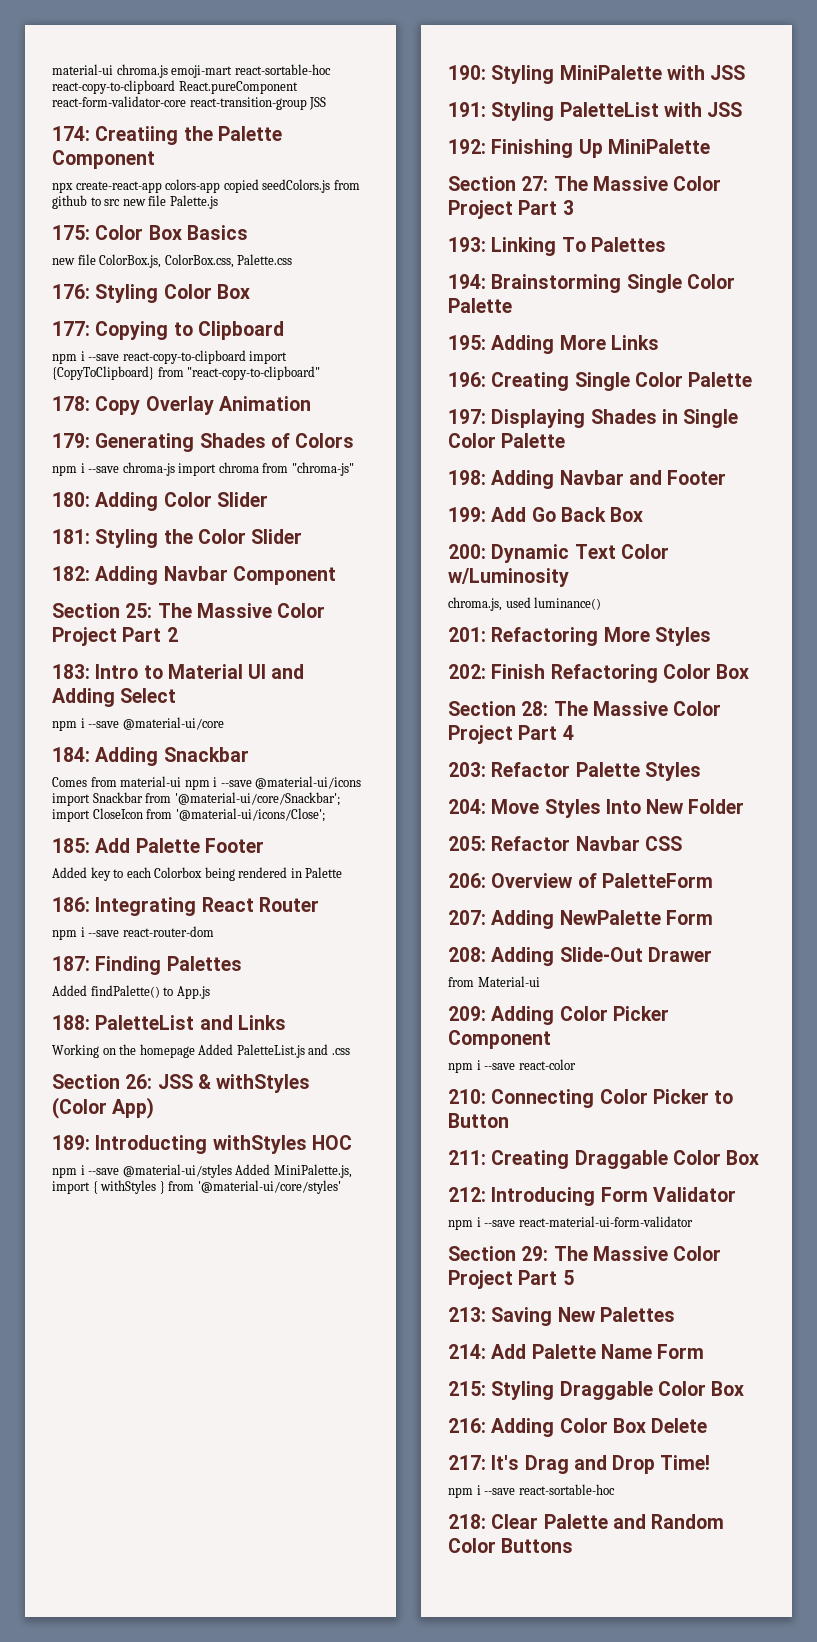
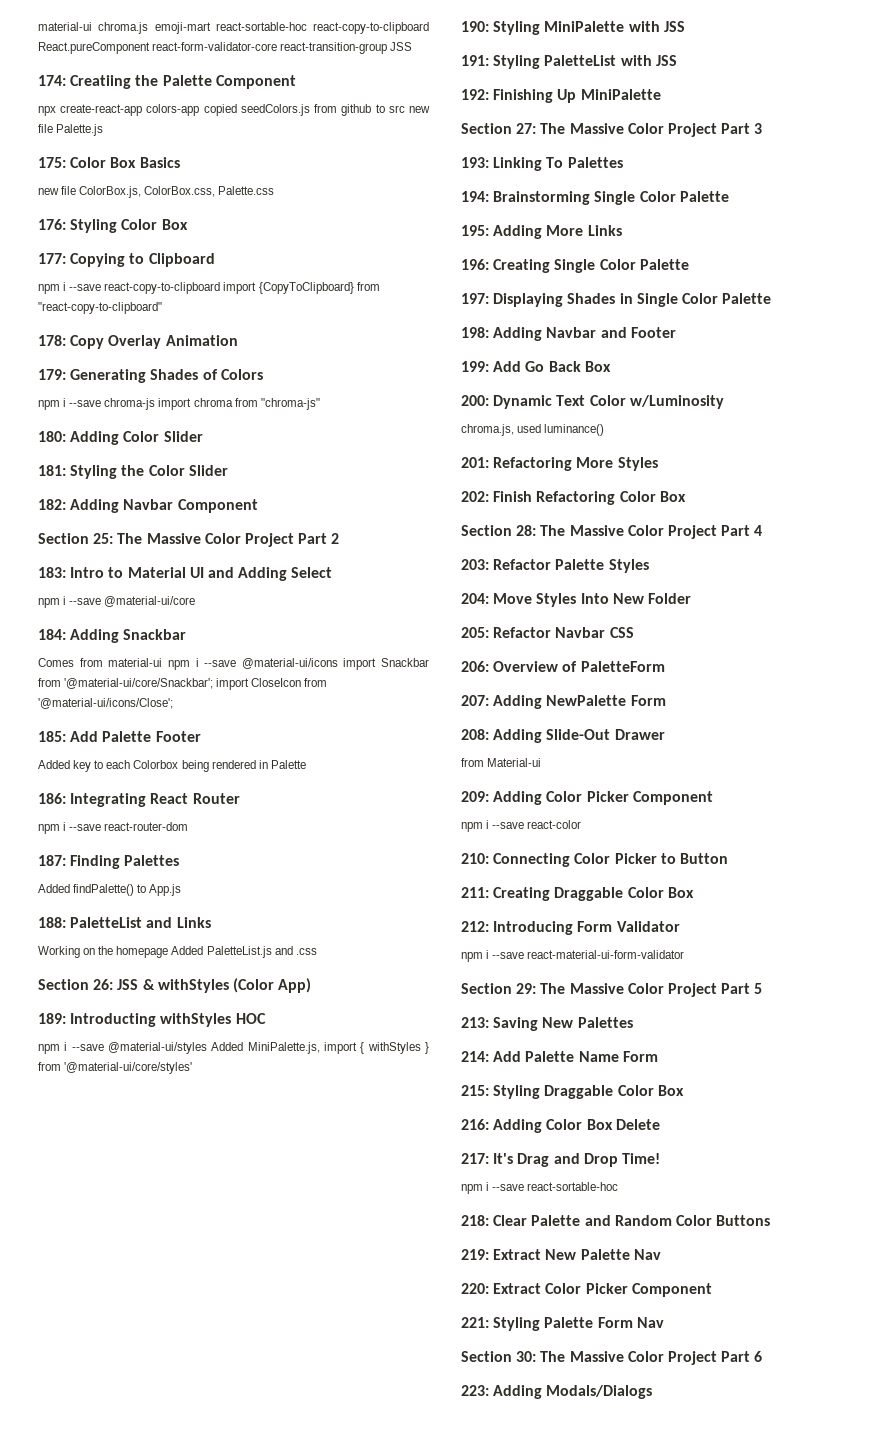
+ 219: Extract New Palette Nav
+ 220: Extract Color Picker Component
+ 221: Styling Palette Form Nav
+ Section 30: The Massive Color Project Part 6
+ 223: Adding Modals/Dialogs

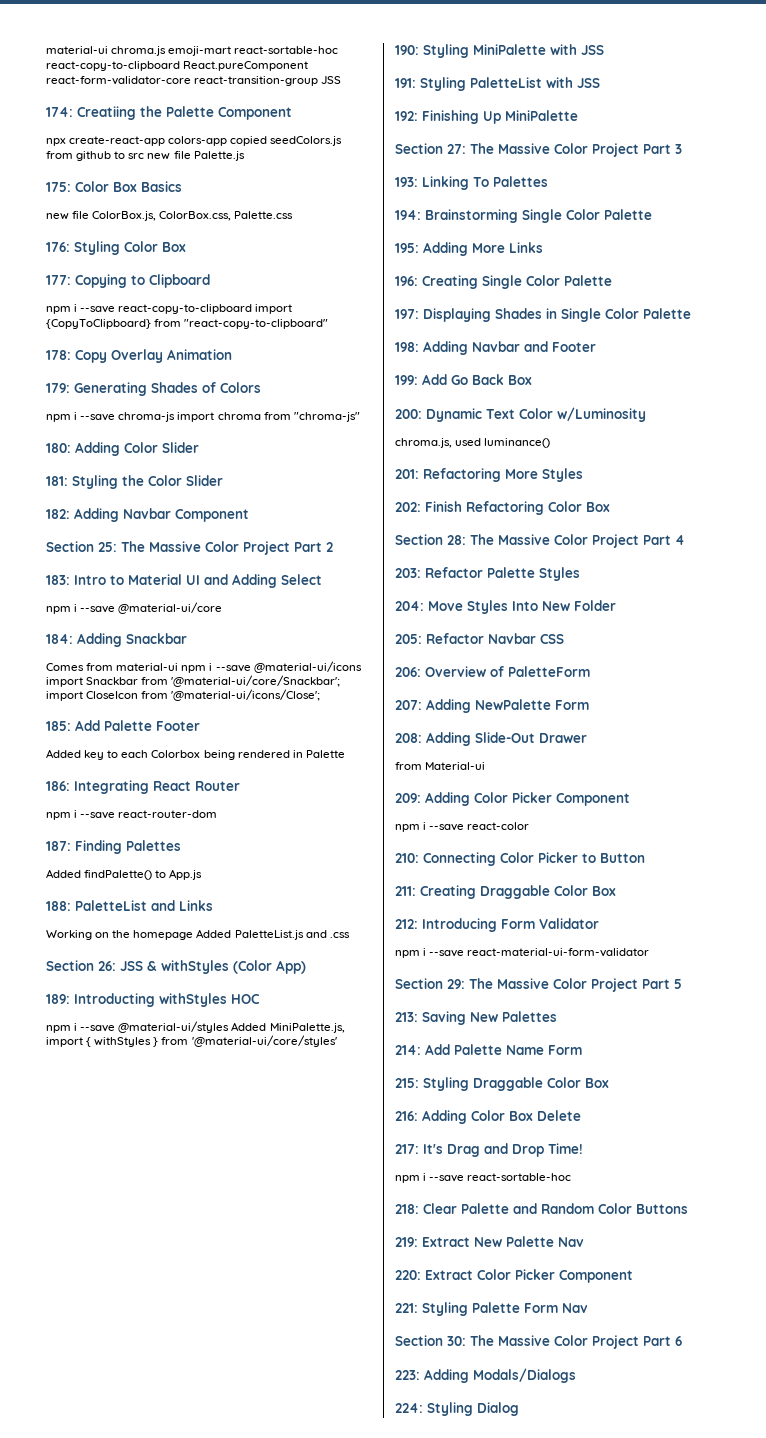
+ 224: Styling Dialog

